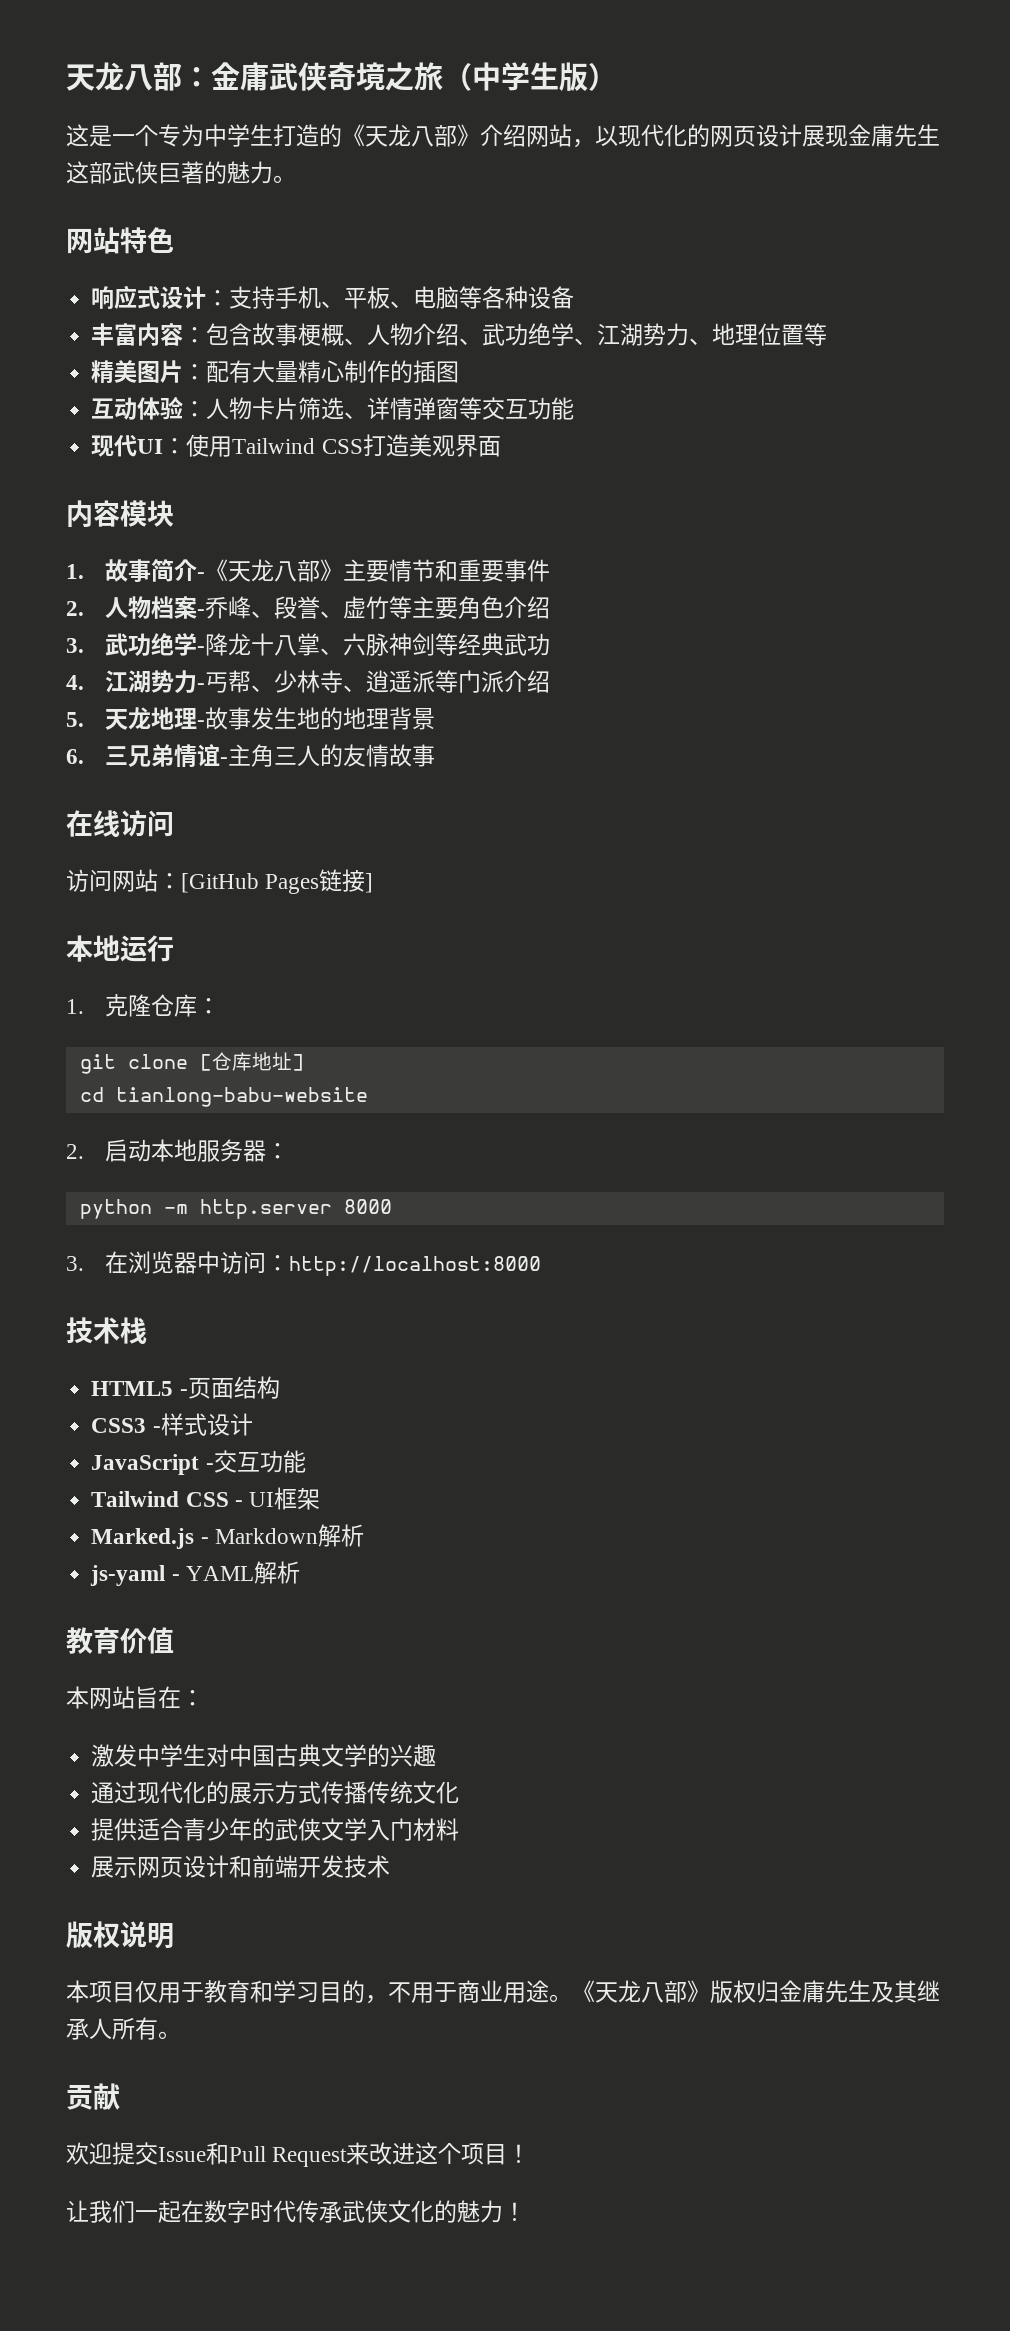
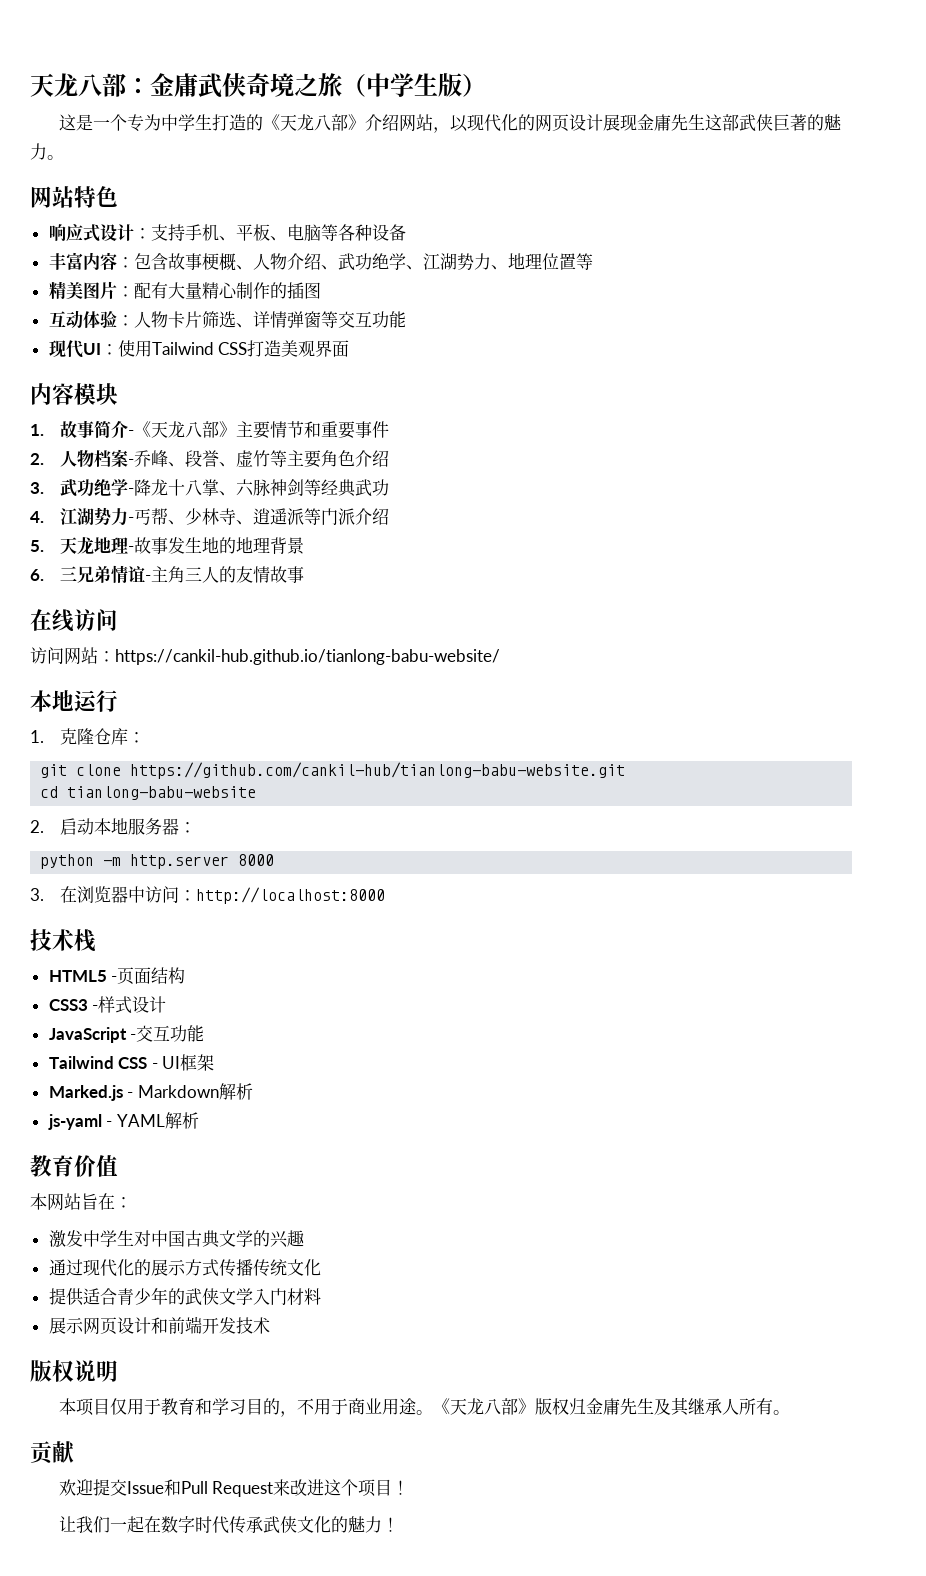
- 访问网站：[GitHub Pages链接]
+ 访问网站：https://cankil-hub.github.io/tianlong-babu-website/
- git clone [仓库地址]
+ git clone https://github.com/cankil-hub/tianlong-babu-website.git

